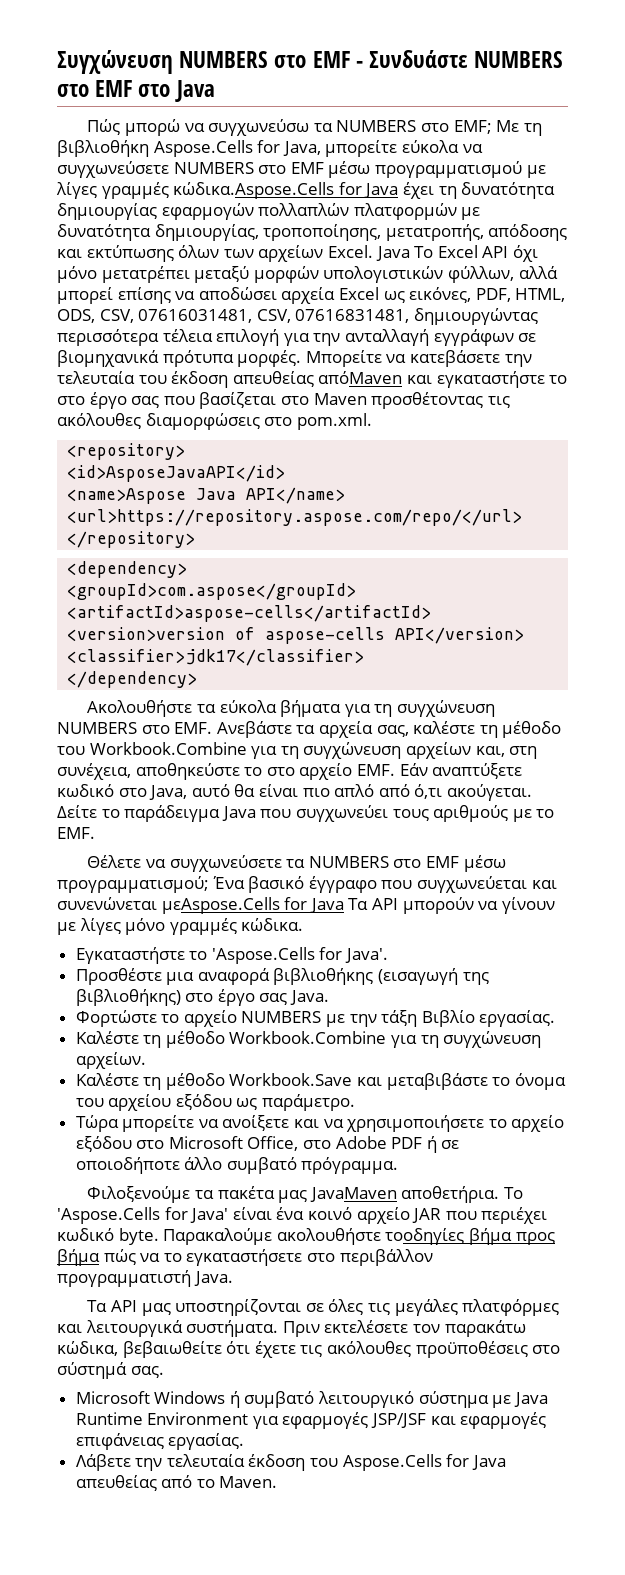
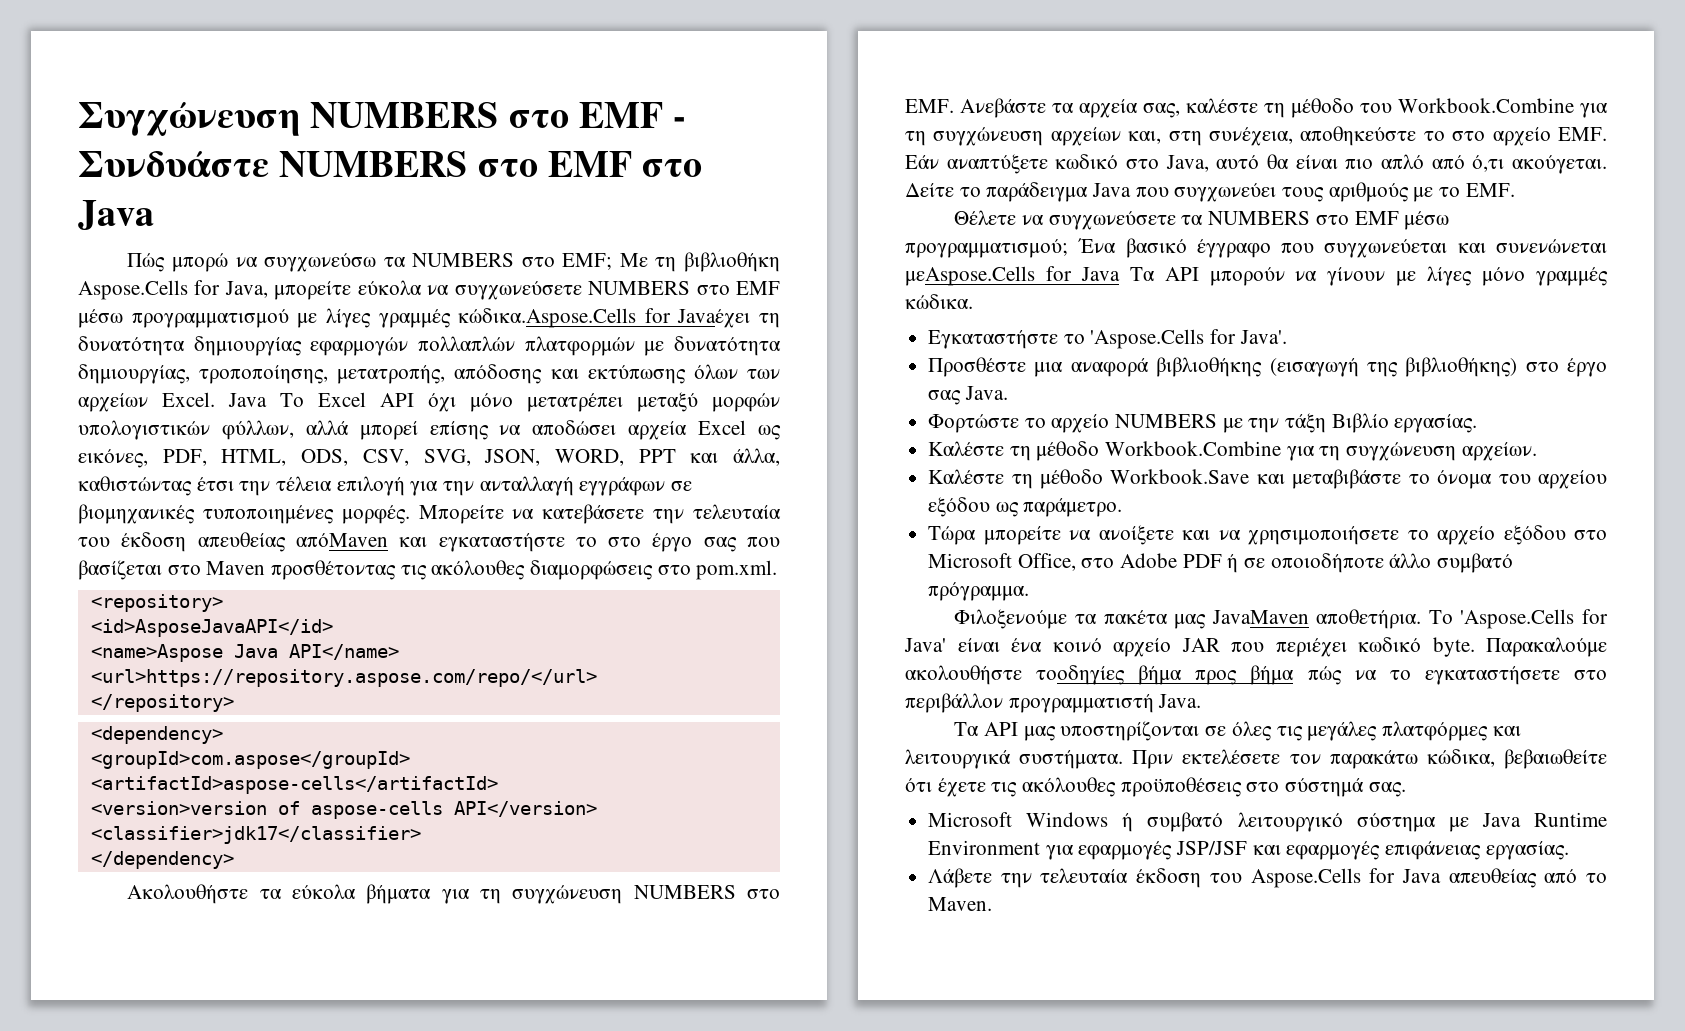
- Πώς μπορώ να συγχωνεύσω τα NUMBERS στο EMF; Με τη βιβλιοθήκη Aspose.Cells for Java, μπορείτε εύκολα να συγχωνεύσετε NUMBERS στο EMF μέσω προγραμματισμού με λίγες γραμμές κώδικα.Aspose.Cells for Java έχει τη δυνατότητα δημιουργίας εφαρμογών πολλαπλών πλατφορμών με δυνατότητα δημιουργίας, τροποποίησης, μετατροπής, απόδοσης και εκτύπωσης όλων των αρχείων Excel.
+ Πώς μπορώ να συγχωνεύσω τα NUMBERS στο EMF; Με τη βιβλιοθήκη Aspose.Cells for Java, μπορείτε εύκολα να συγχωνεύσετε NUMBERS στο EMF μέσω προγραμματισμού με λίγες γραμμές κώδικα.Aspose.Cells for Javaέχει τη δυνατότητα δημιουργίας εφαρμογών πολλαπλών πλατφορμών με δυνατότητα δημιουργίας, τροποποίησης, μετατροπής, απόδοσης και εκτύπωσης όλων των αρχείων Excel.
- Java Το Excel API όχι μόνο μετατρέπει μεταξύ μορφών υπολογιστικών φύλλων, αλλά μπορεί επίσης να αποδώσει αρχεία Excel ως εικόνες, PDF, HTML, ODS, CSV, 07616031481, CSV, 07616831481, δημιουργώντας περισσότερα τέλεια επιλογή για την ανταλλαγή εγγράφων σε βιομηχανικά πρότυπα μορφές.
+ Java Το Excel API όχι μόνο μετατρέπει μεταξύ μορφών υπολογιστικών φύλλων, αλλά μπορεί επίσης να αποδώσει αρχεία Excel ως εικόνες, PDF, HTML, ODS, CSV, SVG, JSON, WORD, PPT και άλλα, καθιστώντας έτσι την τέλεια επιλογή για την ανταλλαγή εγγράφων σε βιομηχανικές τυποποιημένες μορφές.

